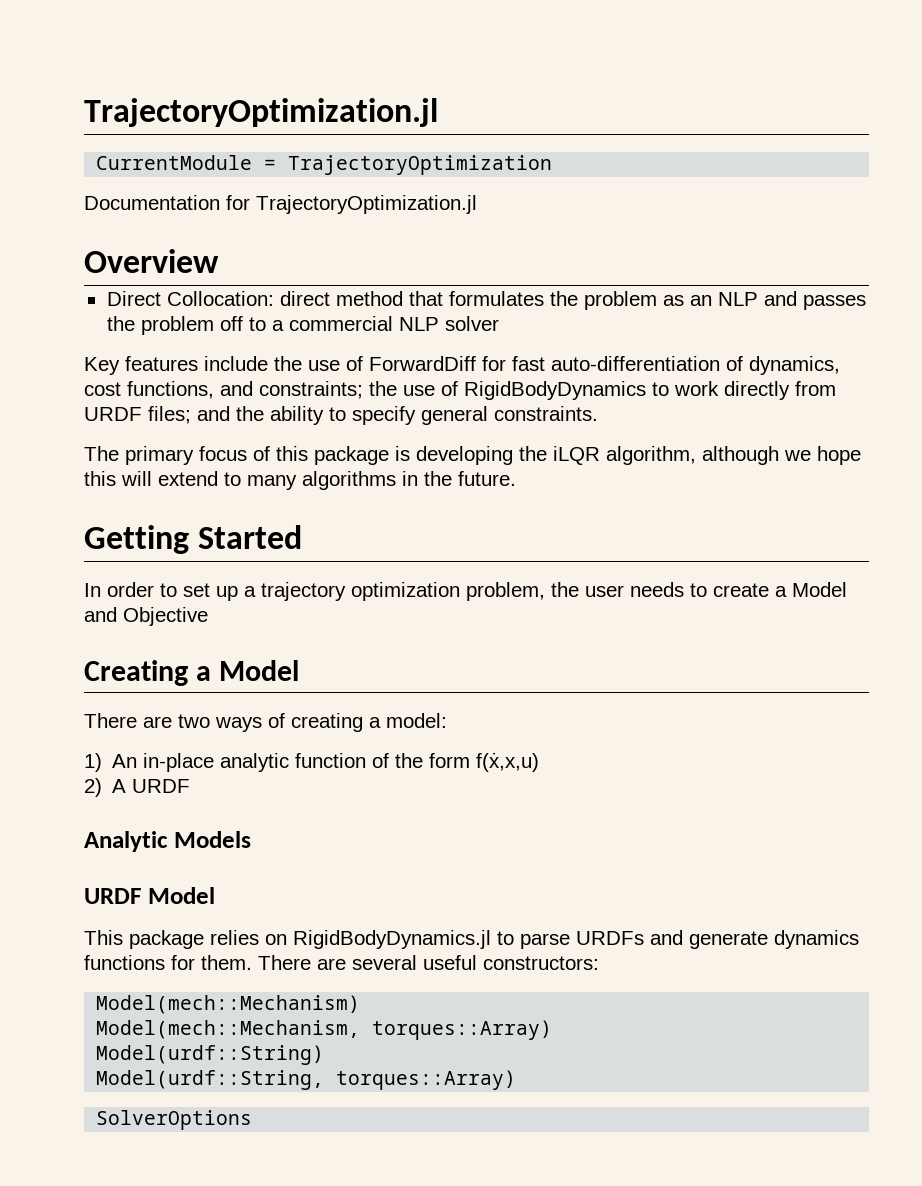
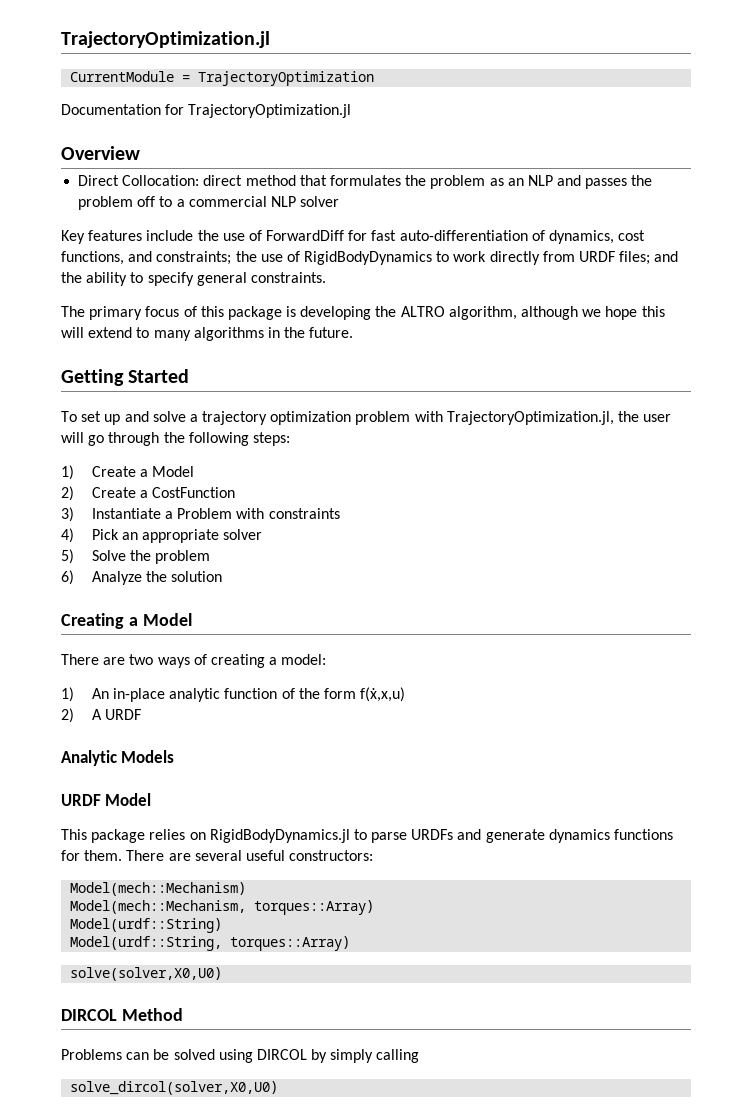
- The primary focus of this package is developing the iLQR algorithm, although we hope this will extend to many algorithms in the future.
+ The primary focus of this package is developing the ALTRO algorithm, although we hope this will extend to many algorithms in the future.
- In order to set up a trajectory optimization problem, the user needs to create a Model and Objective
+ To set up and solve a trajectory optimization problem with TrajectoryOptimization.jl, the user will go through the following steps:
+ 1) Create a Model
+ 2) Create a CostFunction
+ 3) Instantiate a Problem with constraints
+ 4) Pick an appropriate solver
+ 5) Solve the problem
+ 6) Analyze the solution
- SolverOptions
+ solve(solver,X0,U0)
+ DIRCOL Method
+ Problems can be solved using DIRCOL by simply calling
+ solve_dircol(solver,X0,U0)

